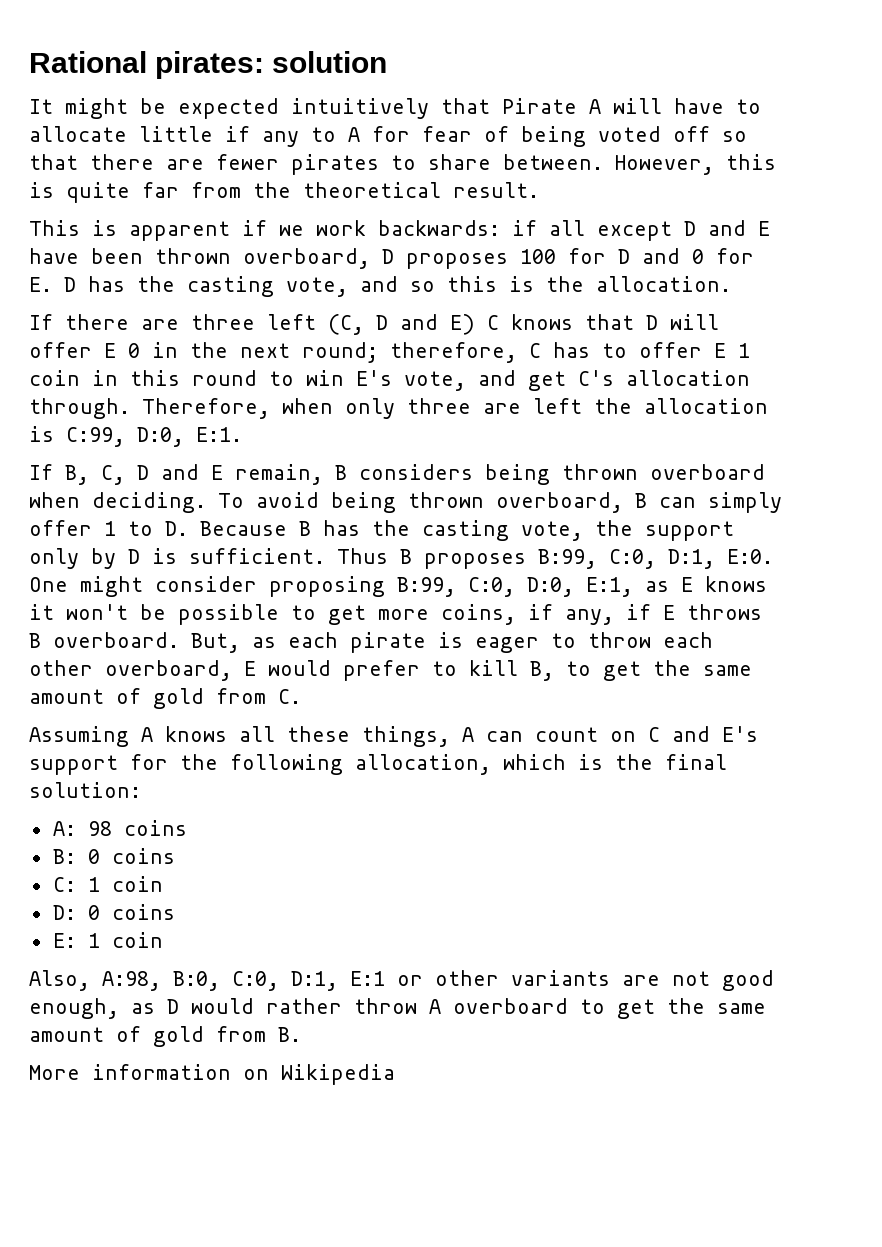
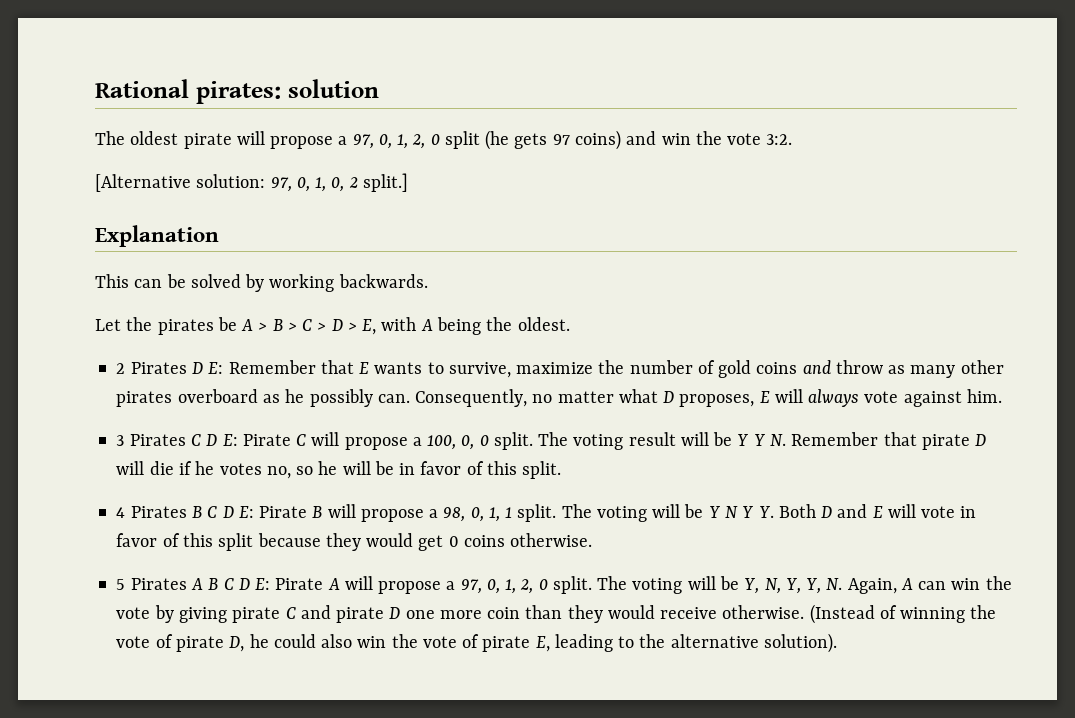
- It might be expected intuitively that Pirate A will have to allocate little if any to A for fear of being voted off so that there are fewer pirates to share between. However, this is quite far from the theoretical result.
- This is apparent if we work backwards: if all except D and E have been thrown overboard, D proposes 100 for D and 0 for E. D has the casting vote, and so this is the allocation.
- If there are three left (C, D and E) C knows that D will offer E 0 in the next round; therefore, C has to offer E 1 coin in this round to win E's vote, and get C's allocation through. Therefore, when only three are left the allocation is C:99, D:0, E:1.
- If B, C, D and E remain, B considers being thrown overboard when deciding. To avoid being thrown overboard, B can simply offer 1 to D. Because B has the casting vote, the support only by D is sufficient. Thus B proposes B:99, C:0, D:1, E:0. One might consider proposing B:99, C:0, D:0, E:1, as E knows it won't be possible to get more coins, if any, if E throws B overboard. But, as each pirate is eager to throw each other overboard, E would prefer to kill B, to get the same amount of gold from C.
- Assuming A knows all these things, A can count on C and E's support for the following allocation, which is the final solution:
- A: 98 coins
- B: 0 coins
- C: 1 coin
- D: 0 coins
- E: 1 coin
- Also, A:98, B:0, C:0, D:1, E:1 or other variants are not good enough, as D would rather throw A overboard to get the same amount of gold from B.
- More information on Wikipedia
+ The oldest pirate will propose a 97, 0, 1, 2, 0 split (he gets 97 coins) and win the vote 3:2.
+ [Alternative solution: 97, 0, 1, 0, 2 split.]
+ Explanation
+ This can be solved by working backwards.
+ Let the pirates be A > B > C > D > E, with A being the oldest.
+ 2 Pirates D E: Remember that E wants to survive, maximize the number of gold coins and throw as many other pirates overboard as he possibly can. Consequently, no matter what D proposes, E will always vote against him.
+ 3 Pirates C D E: Pirate C will propose a 100, 0, 0 split. The voting result will be Y Y N. Remember that pirate D will die if he votes no, so he will be in favor of this split.
+ 4 Pirates B C D E: Pirate B will propose a 98, 0, 1, 1 split. The voting will be Y N Y Y. Both D and E will vote in favor of this split because they would get 0 coins otherwise.
+ 5 Pirates A B C D E: Pirate A will propose a 97, 0, 1, 2, 0 split. The voting will be Y, N, Y, Y, N. Again, A can win the vote by giving pirate C and pirate D one more coin than they would receive otherwise. (Instead of winning the vote of pirate D, he could also win the vote of pirate E, leading to the alternative solution).

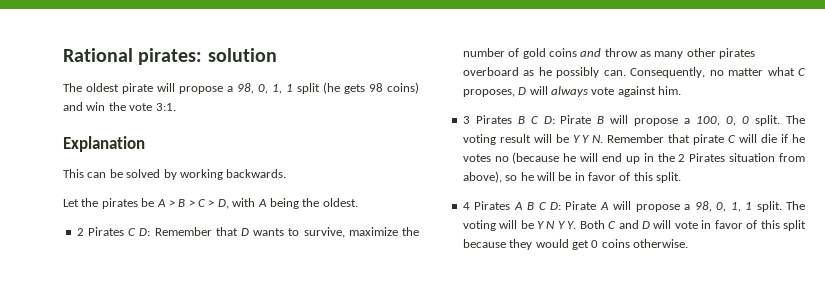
- The oldest pirate will propose a 97, 0, 1, 2, 0 split (he gets 97 coins) and win the vote 3:2.
- [Alternative solution: 97, 0, 1, 0, 2 split.]
+ The oldest pirate will propose a 98, 0, 1, 1 split (he gets 98 coins) and win the vote 3:1.
- Let the pirates be A > B > C > D > E, with A being the oldest.
+ Let the pirates be A > B > C > D, with A being the oldest.
- 2 Pirates D E: Remember that E wants to survive, maximize the number of gold coins and throw as many other pirates overboard as he possibly can.
+ 2 Pirates C D: Remember that D wants to survive, maximize the number of gold coins and throw as many other pirates overboard as he possibly can.
- Consequently, no matter what D proposes, E will always vote against him.
+ Consequently, no matter what C proposes, D will always vote against him.
- 3 Pirates C D E: Pirate C will propose a 100, 0, 0 split.
+ 3 Pirates B C D: Pirate B will propose a 100, 0, 0 split.
- The voting result will be Y Y N. Remember that pirate D will die if he votes no, so he will be in favor of this split.
+ The voting result will be Y Y N. Remember that pirate C will die if he votes no (because he will end up in the 2 Pirates situation from above), so he will be in favor of this split.
- 4 Pirates B C D E: Pirate B will propose a 98, 0, 1, 1 split.
+ 4 Pirates A B C D: Pirate A will propose a 98, 0, 1, 1 split.
- The voting will be Y N Y Y. Both D and E will vote in favor of this split because they would get 0 coins otherwise.
+ The voting will be Y N Y Y. Both C and D will vote in favor of this split because they would get 0 coins otherwise.
- 5 Pirates A B C D E: Pirate A will propose a 97, 0, 1, 2, 0 split. The voting will be Y, N, Y, Y, N. Again, A can win the vote by giving pirate C and pirate D one more coin than they would receive otherwise. (Instead of winning the vote of pirate D, he could also win the vote of pirate E, leading to the alternative solution).

